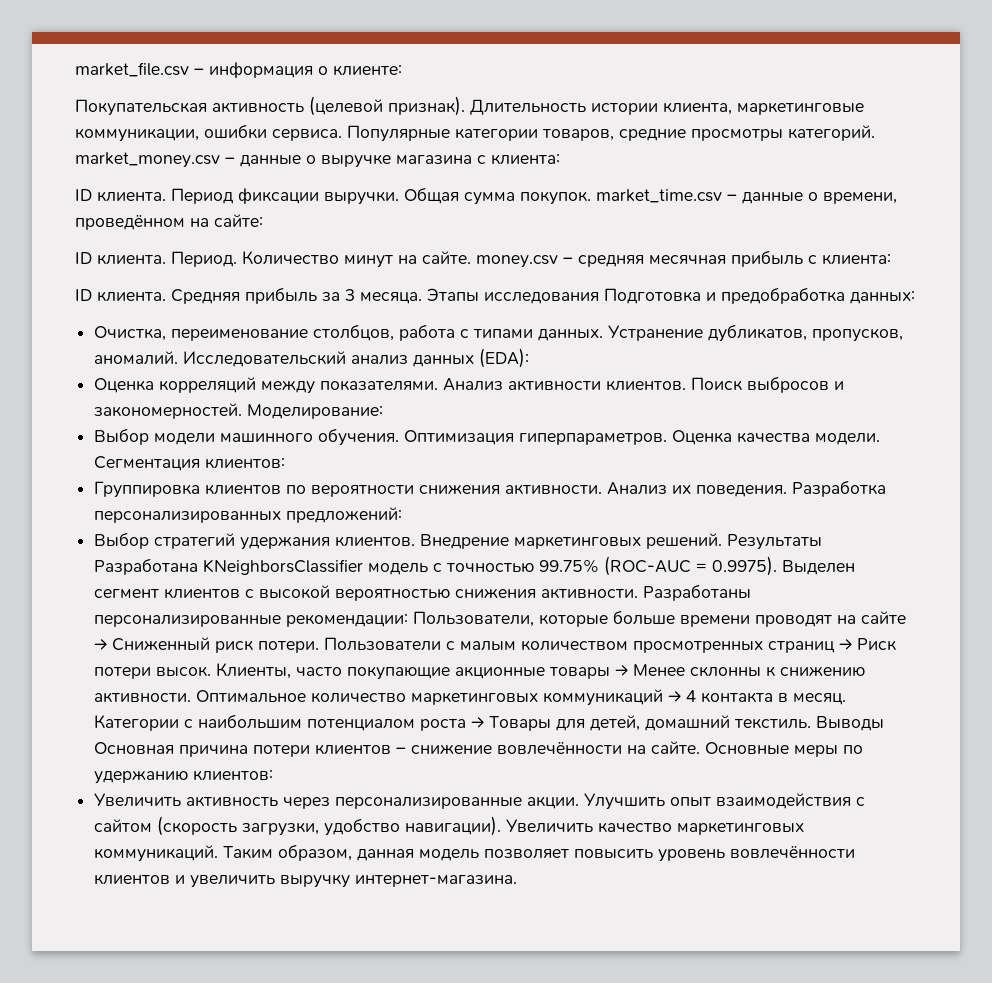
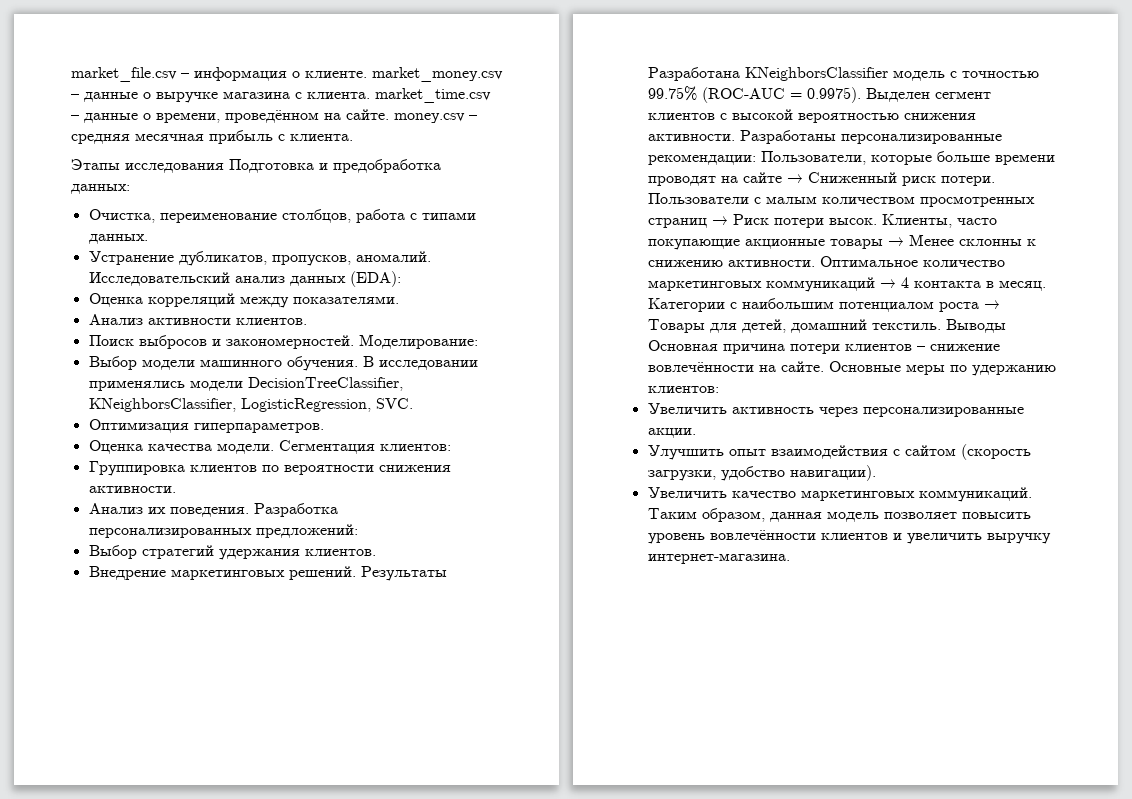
- market_file.csv – информация о клиенте:
- Покупательская активность (целевой признак). Длительность истории клиента, маркетинговые коммуникации, ошибки сервиса. Популярные категории товаров, средние просмотры категорий. market_money.csv – данные о выручке магазина с клиента:
- ID клиента. Период фиксации выручки. Общая сумма покупок. market_time.csv – данные о времени, проведённом на сайте:
- ID клиента. Период. Количество минут на сайте. money.csv – средняя месячная прибыль с клиента:
- ID клиента. Средняя прибыль за 3 месяца. Этапы исследования Подготовка и предобработка данных:
+ market_file.csv – информация о клиенте. market_money.csv – данные о выручке магазина с клиента. market_time.csv – данные о времени, проведённом на сайте. money.csv – средняя месячная прибыль с клиента.
+ Этапы исследования Подготовка и предобработка данных:
- Очистка, переименование столбцов, работа с типами данных. Устранение дубликатов, пропусков, аномалий.
+ Очистка, переименование столбцов, работа с типами данных.
+ Устранение дубликатов, пропусков, аномалий.
- Оценка корреляций между показателями. Анализ активности клиентов. Поиск выбросов и закономерностей.
+ Оценка корреляций между показателями.
+ Анализ активности клиентов.
+ Поиск выбросов и закономерностей.
- Выбор модели машинного обучения. Оптимизация гиперпараметров. Оценка качества модели.
+ Выбор модели машинного обучения. В исследовании применялись модели DecisionTreeClassifier, KNeighborsClassifier, LogisticRegression, SVC.
+ Оптимизация гиперпараметров.
+ Оценка качества модели.
- Группировка клиентов по вероятности снижения активности. Анализ их поведения.
+ Группировка клиентов по вероятности снижения активности.
+ Анализ их поведения.
- Выбор стратегий удержания клиентов. Внедрение маркетинговых решений.
+ Выбор стратегий удержания клиентов.
+ Внедрение маркетинговых решений.
- Увеличить активность через персонализированные акции. Улучшить опыт взаимодействия с сайтом (скорость загрузки, удобство навигации). Увеличить качество маркетинговых коммуникаций.
+ Увеличить активность через персонализированные акции.
+ Улучшить опыт взаимодействия с сайтом (скорость загрузки, удобство навигации).
+ Увеличить качество маркетинговых коммуникаций.

